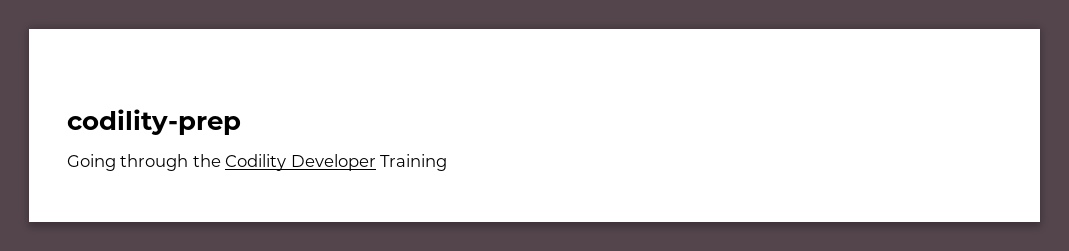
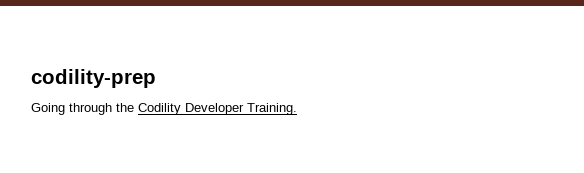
- Going through the Codility Developer Training
+ Going through the Codility Developer Training.

